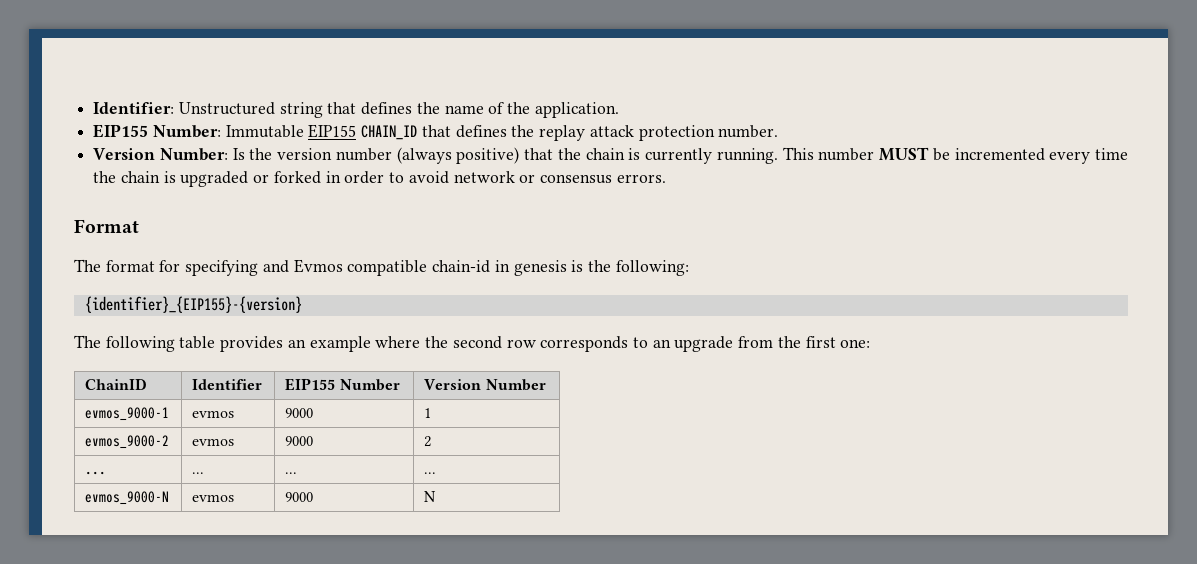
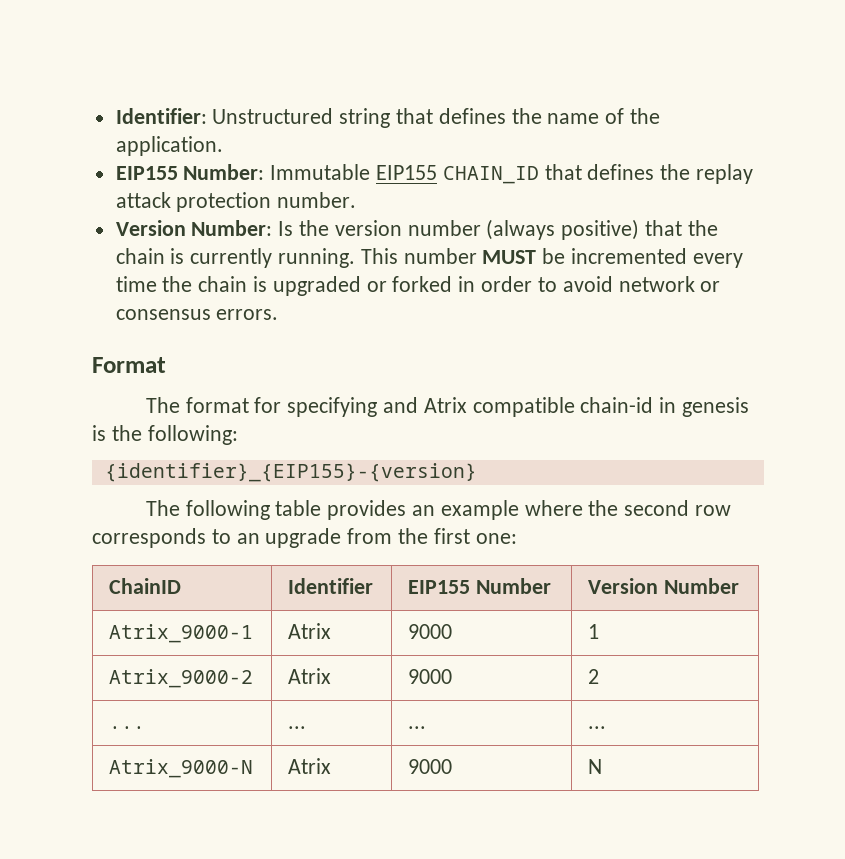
- The format for specifying and Evmos compatible chain-id in genesis is the following:
+ The format for specifying and Atrix compatible chain-id in genesis is the following:
- evmos_9000-1 | evmos | 9000 | 1
+ Atrix_9000-1 | Atrix | 9000 | 1
- evmos_9000-2 | evmos | 9000 | 2
+ Atrix_9000-2 | Atrix | 9000 | 2
- evmos_9000-N | evmos | 9000 | N
+ Atrix_9000-N | Atrix | 9000 | N

